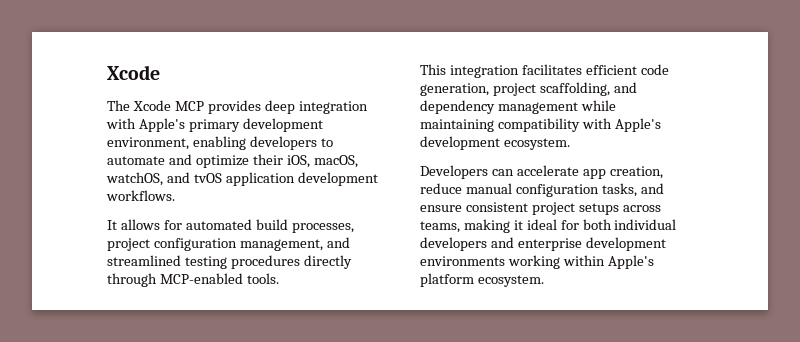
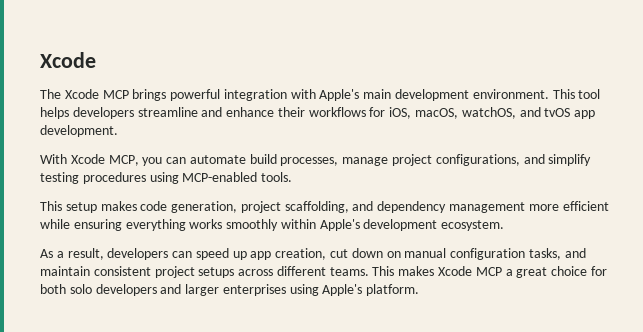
- The Xcode MCP provides deep integration with Apple's primary development environment, enabling developers to automate and optimize their iOS, macOS, watchOS, and tvOS application development workflows.
- It allows for automated build processes, project configuration management, and streamlined testing procedures directly through MCP-enabled tools.
+ The Xcode MCP brings powerful integration with Apple's main development environment. This tool helps developers streamline and enhance their workflows for iOS, macOS, watchOS, and tvOS app development.
+ With Xcode MCP, you can automate build processes, manage project configurations, and simplify testing procedures using MCP-enabled tools.
- This integration facilitates efficient code generation, project scaffolding, and dependency management while maintaining compatibility with Apple's development ecosystem.
- Developers can accelerate app creation, reduce manual configuration tasks, and ensure consistent project setups across teams, making it ideal for both individual developers and enterprise development environments working within Apple's platform ecosystem.
+ This setup makes code generation, project scaffolding, and dependency management more efficient while ensuring everything works smoothly within Apple's development ecosystem.
+ As a result, developers can speed up app creation, cut down on manual configuration tasks, and maintain consistent project setups across different teams. This makes Xcode MCP a great choice for both solo developers and larger enterprises using Apple's platform.

